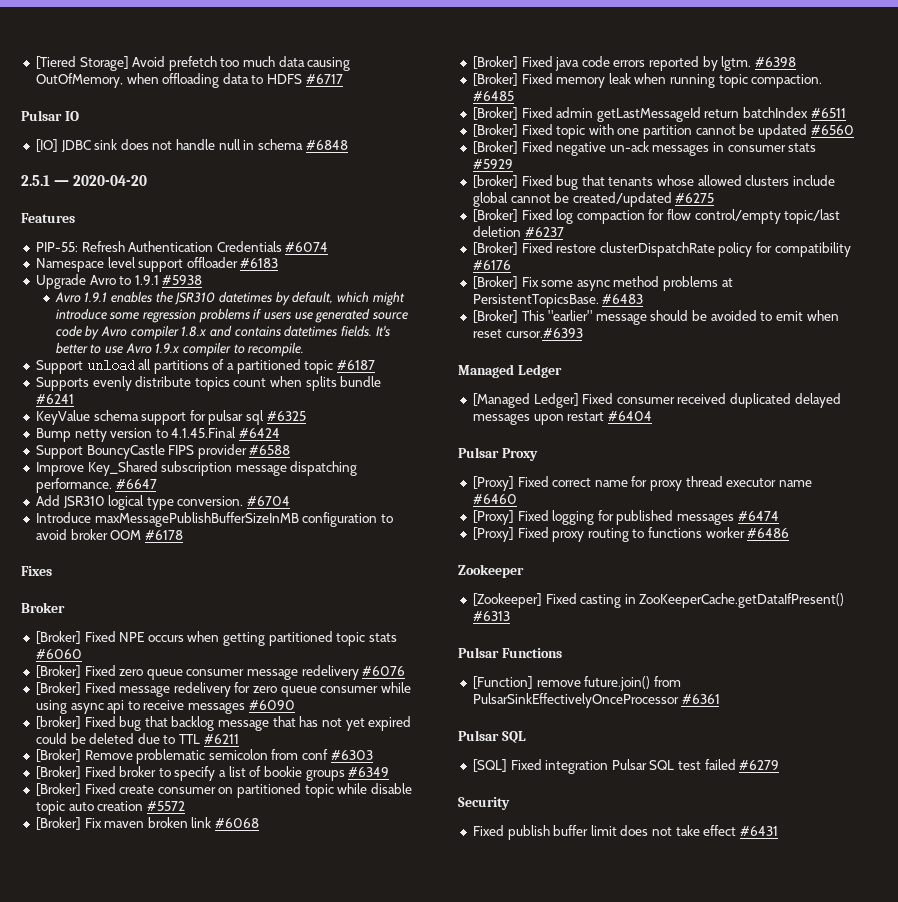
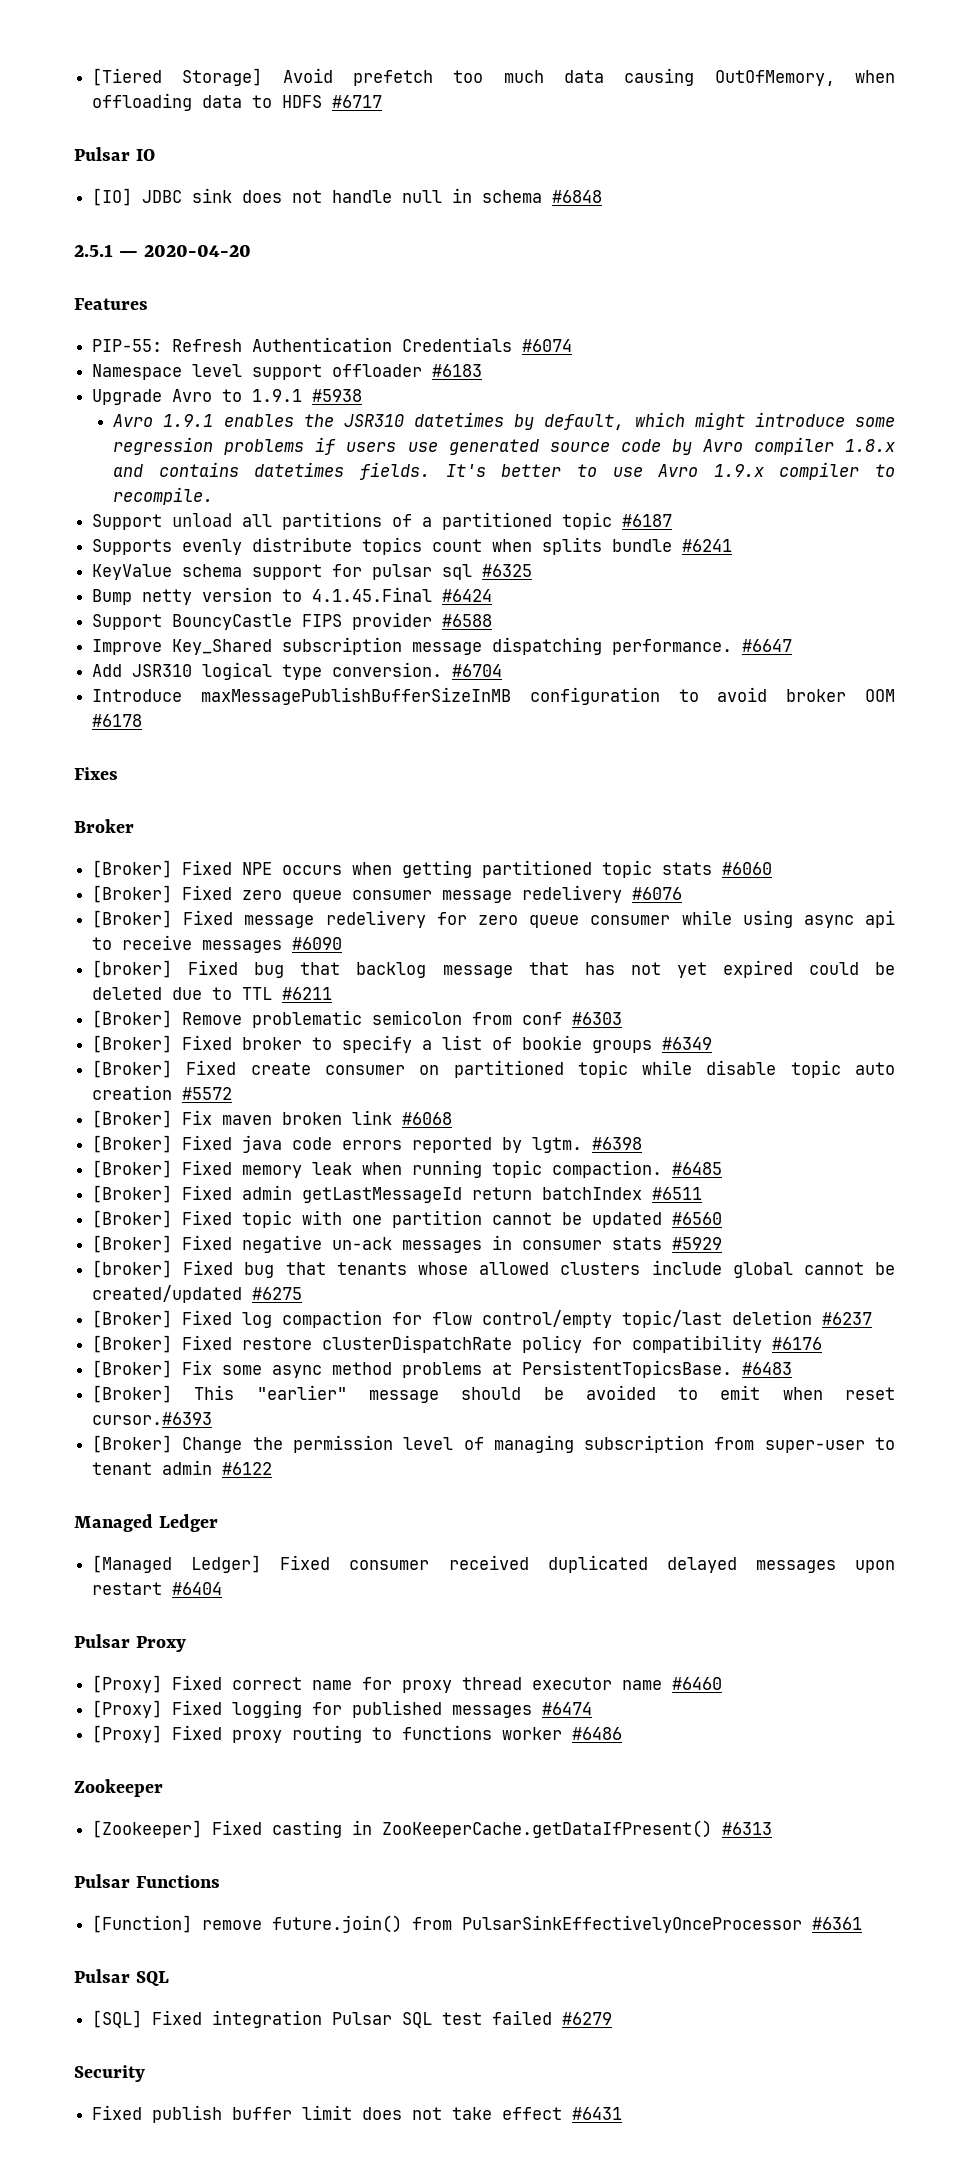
+ [Broker] Change the permission level of managing subscription from super-user to tenant admin #6122

